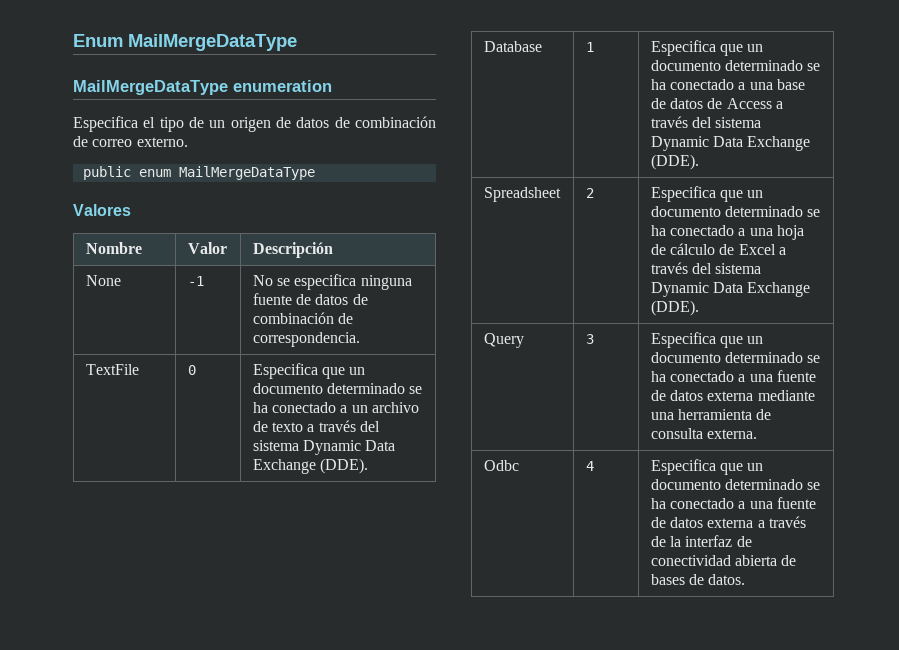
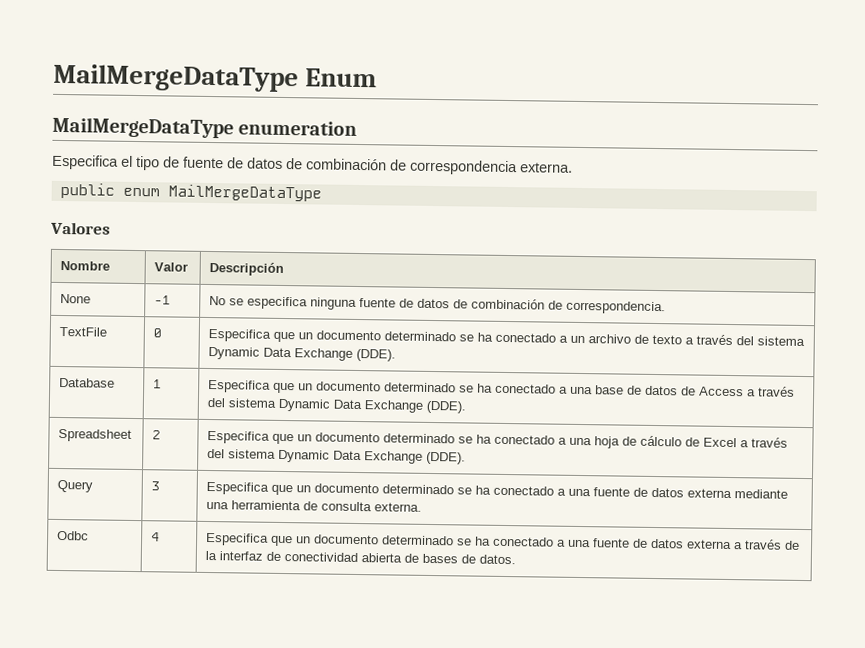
- Enum MailMergeDataType
+ MailMergeDataType Enum
- Especifica el tipo de un origen de datos de combinación de correo externo.
+ Especifica el tipo de fuente de datos de combinación de correspondencia externa.

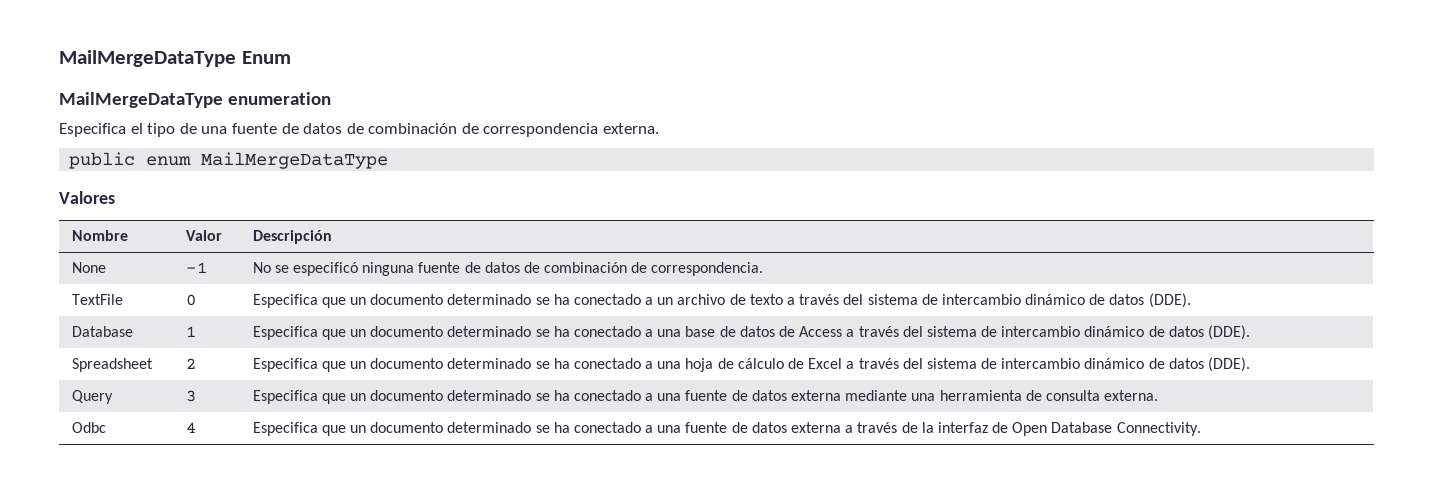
- Especifica el tipo de fuente de datos de combinación de correspondencia externa.
+ Especifica el tipo de una fuente de datos de combinación de correspondencia externa.
- None | -1 | No se especifica ninguna fuente de datos de combinación de correspondencia.
+ None | -1 | No se especificó ninguna fuente de datos de combinación de correspondencia.
- TextFile | 0 | Especifica que un documento determinado se ha conectado a un archivo de texto a través del sistema Dynamic Data Exchange (DDE).
+ TextFile | 0 | Especifica que un documento determinado se ha conectado a un archivo de texto a través del sistema de intercambio dinámico de datos (DDE).
- Database | 1 | Especifica que un documento determinado se ha conectado a una base de datos de Access a través del sistema Dynamic Data Exchange (DDE).
+ Database | 1 | Especifica que un documento determinado se ha conectado a una base de datos de Access a través del sistema de intercambio dinámico de datos (DDE).
- Spreadsheet | 2 | Especifica que un documento determinado se ha conectado a una hoja de cálculo de Excel a través del sistema Dynamic Data Exchange (DDE).
+ Spreadsheet | 2 | Especifica que un documento determinado se ha conectado a una hoja de cálculo de Excel a través del sistema de intercambio dinámico de datos (DDE).
- Odbc | 4 | Especifica que un documento determinado se ha conectado a una fuente de datos externa a través de la interfaz de conectividad abierta de bases de datos.
+ Odbc | 4 | Especifica que un documento determinado se ha conectado a una fuente de datos externa a través de la interfaz de Open Database Connectivity.

